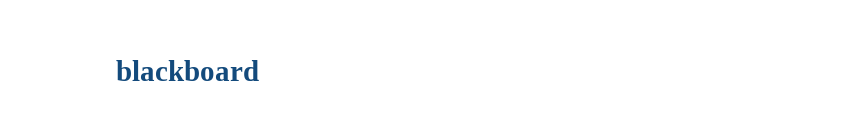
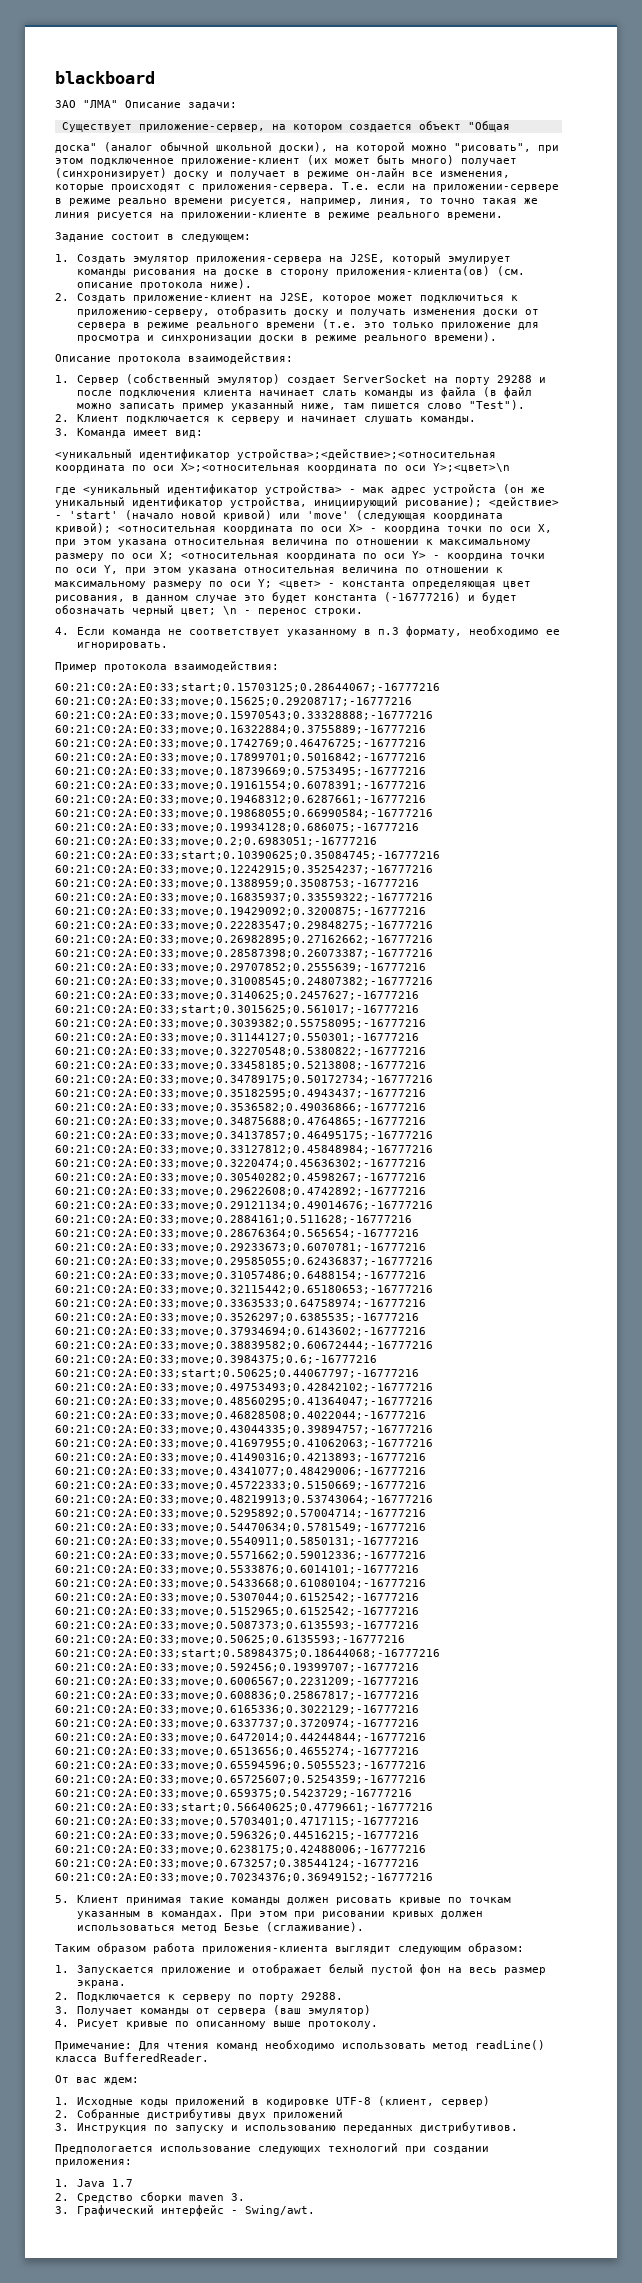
+ ЗАО "ЛМА" Описание задачи:
+ Существует приложение-сервер, на котором создается объект "Общая
+ доска" (аналог обычной школьной доски), на которой можно "рисовать", при этом подключенное приложение-клиент (их может быть много) получает (синхронизирует) доску и получает в режиме он-лайн все изменения, которые происходят с приложения-сервера. Т.е. если на приложении-сервере в режиме реально времени рисуется, например, линия, то точно такая же линия рисуется на приложении-клиенте в режиме реального времени.
+ Задание состоит в следующем:
+ 1. Создать эмулятор приложения-сервера на J2SE, который эмулирует команды рисования на доске в сторону приложения-клиента(ов) (см. описание протокола ниже).
+ 2. Создать приложение-клиент на J2SE, которое может подключиться к приложению-серверу, отобразить доску и получать изменения доски от сервера в режиме реального времени (т.е. это только приложение для просмотра и синхронизации доски в режиме реального времени).
+ Описание протокола взаимодействия:
+ 1. Сервер (собственный эмулятор) создает ServerSocket на порту 29288 и после подключения клиента начинает слать команды из файла (в файл можно записать пример указанный ниже, там пишется слово "Test").
+ 2. Клиент подключается к серверу и начинает слушать команды.
+ 3. Команда имеет вид:
+ <уникальный идентификатор устройства>;<действие>;<относительная координата по оси X>;<относительная координата по оси Y>;<цвет>\n
+ где <уникальный идентификатор устройства> - мак адрес устройста (он же уникальный идентификатор устройства, инициирующий рисование); <действие> - 'start' (начало новой кривой) или 'move' (следующая координата кривой); <относительная координата по оси X> - координа точки по оси X, при этом указана относительная величина по отношении к максимальному размеру по оси X; <относительная координата по оси Y> - координа точки по оси Y, при этом указана относительная величина по отношении к максимальному размеру по оси Y; <цвет> - константа определяющая цвет рисования, в данном случае это будет константа (-16777216) и будет обозначать черный цвет; \n - перенос строки.
+ 4. Если команда не соответствует указанному в п.3 формату, необходимо ее игнорировать.
+ Пример протокола взаимодействия:
+ 60:21:C0:2A:E0:33;start;0.15703125;0.28644067;-16777216 60:21:C0:2A:E0:33;move;0.15625;0.29208717;-16777216 60:21:C0:2A:E0:33;move;0.15970543;0.33328888;-16777216 60:21:C0:2A:E0:33;move;0.16322884;0.3755889;-16777216 60:21:C0:2A:E0:33;move;0.1742769;0.46476725;-16777216 60:21:C0:2A:E0:33;move;0.17899701;0.5016842;-16777216 60:21:C0:2A:E0:33;move;0.18739669;0.5753495;-16777216 60:21:C0:2A:E0:33;move;0.19161554;0.6078391;-16777216 60:21:C0:2A:E0:33;move;0.19468312;0.6287661;-16777216 60:21:C0:2A:E0:33;move;0.19868055;0.66990584;-16777216 60:21:C0:2A:E0:33;move;0.19934128;0.686075;-16777216 60:21:C0:2A:E0:33;move;0.2;0.6983051;-16777216 60:21:C0:2A:E0:33;start;0.10390625;0.35084745;-16777216 60:21:C0:2A:E0:33;move;0.12242915;0.35254237;-16777216 60:21:C0:2A:E0:33;move;0.1388959;0.3508753;-16777216 60:21:C0:2A:E0:33;move;0.16835937;0.33559322;-16777216 60:21:C0:2A:E0:33;move;0.19429092;0.3200875;-16777216 60:21:C0:2A:E0:33;move;0.22283547;0.29848275;-16777216 60:21:C0:2A:E0:33;move;0.26982895;0.27162662;-16777216 60:21:C0:2A:E0:33;move;0.28587398;0.26073387;-16777216 60:21:C0:2A:E0:33;move;0.29707852;0.2555639;-16777216 60:21:C0:2A:E0:33;move;0.31008545;0.24807382;-16777216 60:21:C0:2A:E0:33;move;0.3140625;0.2457627;-16777216 60:21:C0:2A:E0:33;start;0.3015625;0.561017;-16777216 60:21:C0:2A:E0:33;move;0.3039382;0.55758095;-16777216 60:21:C0:2A:E0:33;move;0.31144127;0.550301;-16777216 60:21:C0:2A:E0:33;move;0.32270548;0.5380822;-16777216 60:21:C0:2A:E0:33;move;0.33458185;0.5213808;-16777216 60:21:C0:2A:E0:33;move;0.34789175;0.50172734;-16777216 60:21:C0:2A:E0:33;move;0.35182595;0.4943437;-16777216 60:21:C0:2A:E0:33;move;0.3536582;0.49036866;-16777216 60:21:C0:2A:E0:33;move;0.34875688;0.4764865;-16777216 60:21:C0:2A:E0:33;move;0.34137857;0.46495175;-16777216 60:21:C0:2A:E0:33;move;0.33127812;0.45848984;-16777216 60:21:C0:2A:E0:33;move;0.3220474;0.45636302;-16777216 60:21:C0:2A:E0:33;move;0.30540282;0.4598267;-16777216 60:21:C0:2A:E0:33;move;0.29622608;0.4742892;-16777216 60:21:C0:2A:E0:33;move;0.29121134;0.49014676;-16777216 60:21:C0:2A:E0:33;move;0.2884161;0.511628;-16777216 60:21:C0:2A:E0:33;move;0.28676364;0.565654;-16777216 60:21:C0:2A:E0:33;move;0.29233673;0.6070781;-16777216 60:21:C0:2A:E0:33;move;0.29585055;0.62436837;-16777216 60:21:C0:2A:E0:33;move;0.31057486;0.6488154;-16777216 60:21:C0:2A:E0:33;move;0.32115442;0.65180653;-16777216 60:21:C0:2A:E0:33;move;0.3363533;0.64758974;-16777216 60:21:C0:2A:E0:33;move;0.3526297;0.6385535;-16777216 60:21:C0:2A:E0:33;move;0.37934694;0.6143602;-16777216 60:21:C0:2A:E0:33;move;0.38839582;0.60672444;-16777216 60:21:C0:2A:E0:33;move;0.3984375;0.6;-16777216 60:21:C0:2A:E0:33;start;0.50625;0.44067797;-16777216 60:21:C0:2A:E0:33;move;0.49753493;0.42842102;-16777216 60:21:C0:2A:E0:33;move;0.48560295;0.41364047;-16777216 60:21:C0:2A:E0:33;move;0.46828508;0.4022044;-16777216 60:21:C0:2A:E0:33;move;0.43044335;0.39894757;-16777216 60:21:C0:2A:E0:33;move;0.41697955;0.41062063;-16777216 60:21:C0:2A:E0:33;move;0.41490316;0.4213893;-16777216 60:21:C0:2A:E0:33;move;0.4341077;0.48429006;-16777216 60:21:C0:2A:E0:33;move;0.45722333;0.5150669;-16777216 60:21:C0:2A:E0:33;move;0.48219913;0.53743064;-16777216 60:21:C0:2A:E0:33;move;0.5295892;0.57004714;-16777216 60:21:C0:2A:E0:33;move;0.54470634;0.5781549;-16777216 60:21:C0:2A:E0:33;move;0.5540911;0.5850131;-16777216 60:21:C0:2A:E0:33;move;0.5571662;0.59012336;-16777216 60:21:C0:2A:E0:33;move;0.5533876;0.6014101;-16777216 60:21:C0:2A:E0:33;move;0.5433668;0.61080104;-16777216 60:21:C0:2A:E0:33;move;0.5307044;0.6152542;-16777216 60:21:C0:2A:E0:33;move;0.5152965;0.6152542;-16777216 60:21:C0:2A:E0:33;move;0.5087373;0.6135593;-16777216 60:21:C0:2A:E0:33;move;0.50625;0.6135593;-16777216 60:21:C0:2A:E0:33;start;0.58984375;0.18644068;-16777216 60:21:C0:2A:E0:33;move;0.592456;0.19399707;-16777216 60:21:C0:2A:E0:33;move;0.6006567;0.2231209;-16777216 60:21:C0:2A:E0:33;move;0.608836;0.25867817;-16777216 60:21:C0:2A:E0:33;move;0.6165336;0.3022129;-16777216 60:21:C0:2A:E0:33;move;0.6337737;0.3720974;-16777216 60:21:C0:2A:E0:33;move;0.6472014;0.44244844;-16777216 60:21:C0:2A:E0:33;move;0.6513656;0.4655274;-16777216 60:21:C0:2A:E0:33;move;0.65594596;0.5055523;-16777216 60:21:C0:2A:E0:33;move;0.65725607;0.5254359;-16777216 60:21:C0:2A:E0:33;move;0.659375;0.5423729;-16777216 60:21:C0:2A:E0:33;start;0.56640625;0.4779661;-16777216 60:21:C0:2A:E0:33;move;0.5703401;0.4717115;-16777216 60:21:C0:2A:E0:33;move;0.596326;0.44516215;-16777216 60:21:C0:2A:E0:33;move;0.6238175;0.42488006;-16777216 60:21:C0:2A:E0:33;move;0.673257;0.38544124;-16777216 60:21:C0:2A:E0:33;move;0.70234376;0.36949152;-16777216
+ 5. Клиент принимая такие команды должен рисовать кривые по точкам указанным в командах. При этом при рисовании кривых должен использоваться метод Безье (сглаживание).
+ Таким образом работа приложения-клиента выглядит следующим образом:
+ 1. Запускается приложение и отображает белый пустой фон на весь размер экрана.
+ 2. Подключается к серверу по порту 29288.
+ 3. Получает команды от сервера (ваш эмулятор)
+ 4. Рисует кривые по описанному выше протоколу.
+ Примечание: Для чтения команд необходимо использовать метод readLine() класса BufferedReader.
+ От вас ждем:
+ 1. Исходные коды приложений в кодировке UTF-8 (клиент, сервер)
+ 2. Собранные дистрибутивы двух приложений
+ 3. Инструкция по запуску и использованию переданных дистрибутивов.
+ Предпологается использование следующих технологий при создании приложения:
+ 1. Java 1.7
+ 2. Средство сборки maven 3.
+ 3. Графический интерфейс - Swing/awt.

